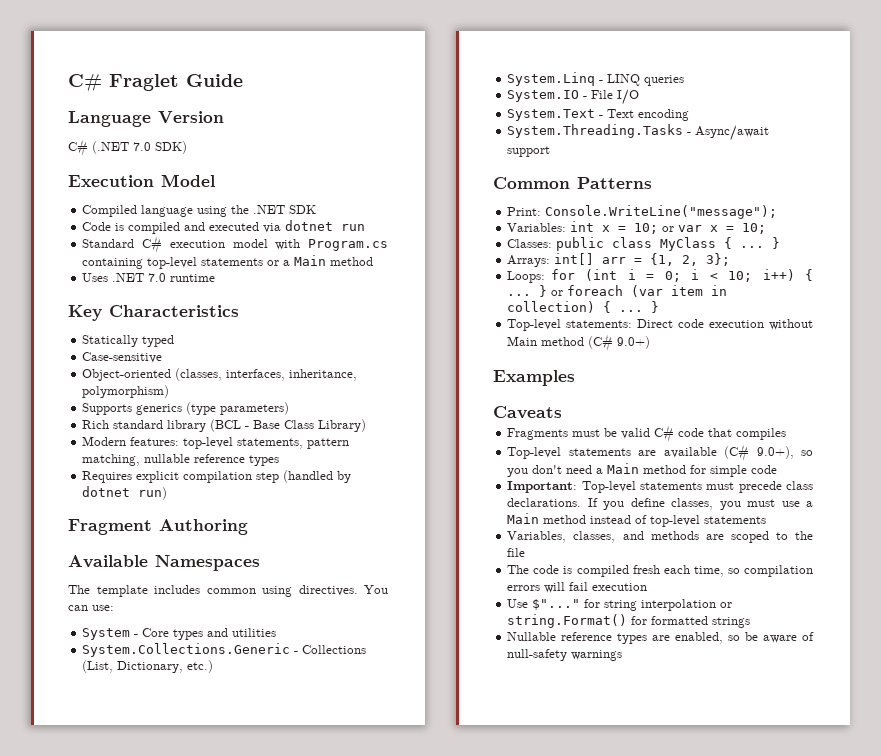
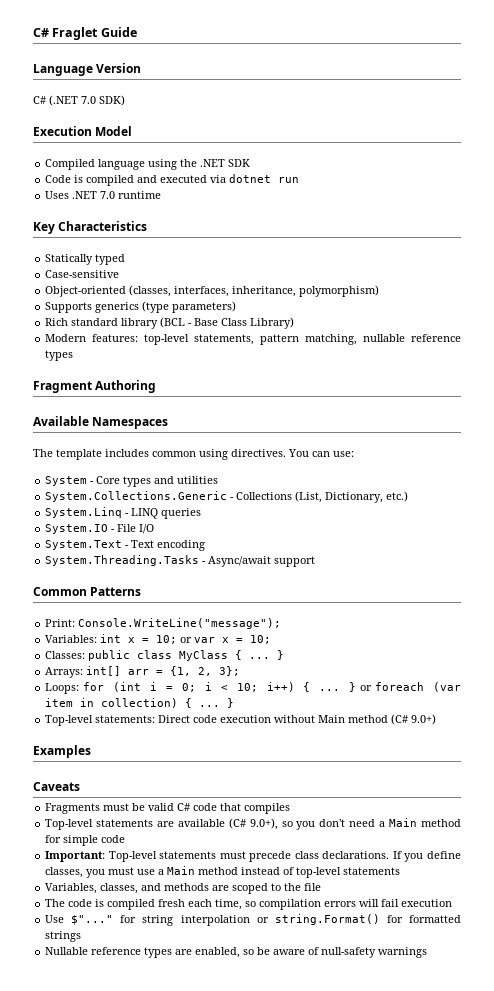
- Standard C# execution model with Program.cs containing top-level statements or a Main method
- Requires explicit compilation step (handled by dotnet run)

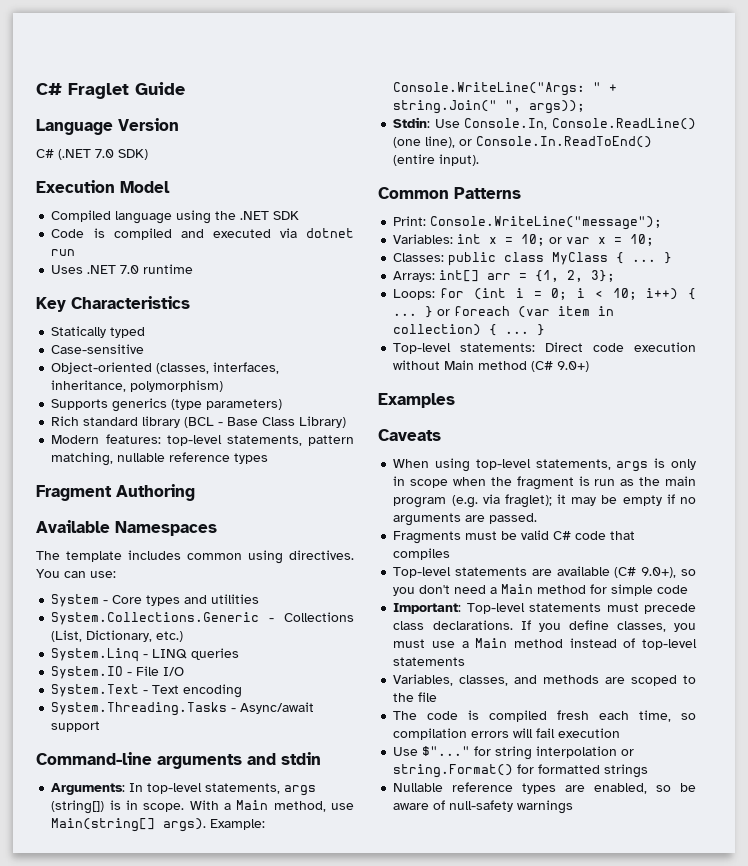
+ Command-line arguments and stdin
+ Arguments: In top-level statements, args (string[]) is in scope. With a Main method, use Main(string[] args). Example: Console.WriteLine("Args: " + string.Join(" ", args));
+ Stdin: Use Console.In, Console.ReadLine() (one line), or Console.In.ReadToEnd() (entire input).
+ When using top-level statements, args is only in scope when the fragment is run as the main program (e.g. via fraglet); it may be empty if no arguments are passed.

